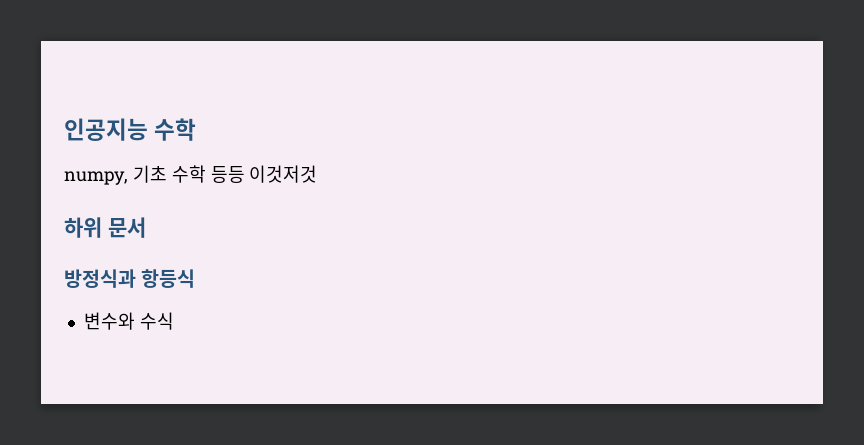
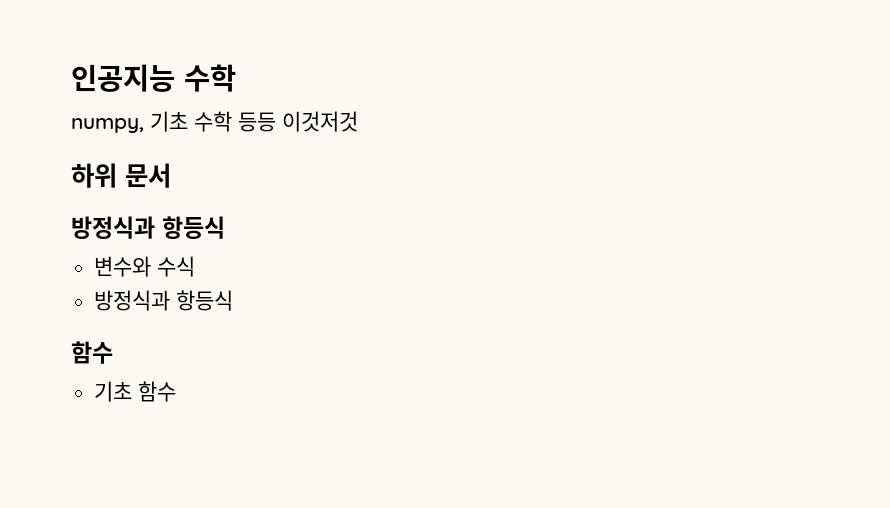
  변수와 수식
+ 방정식과 항등식
+ 함수
+ 기초 함수

